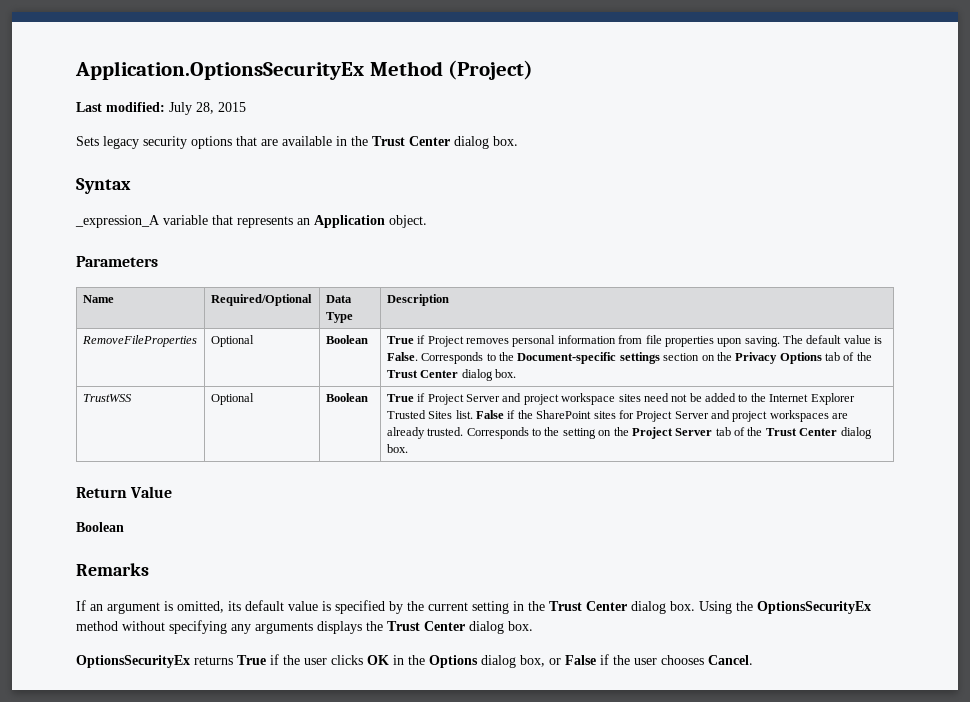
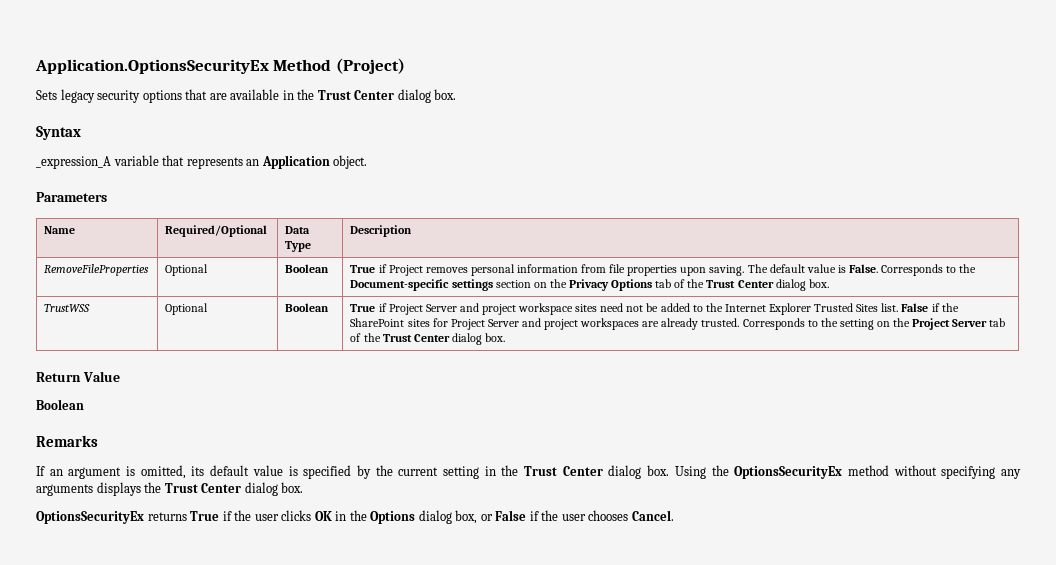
- Last modified: July 28, 2015

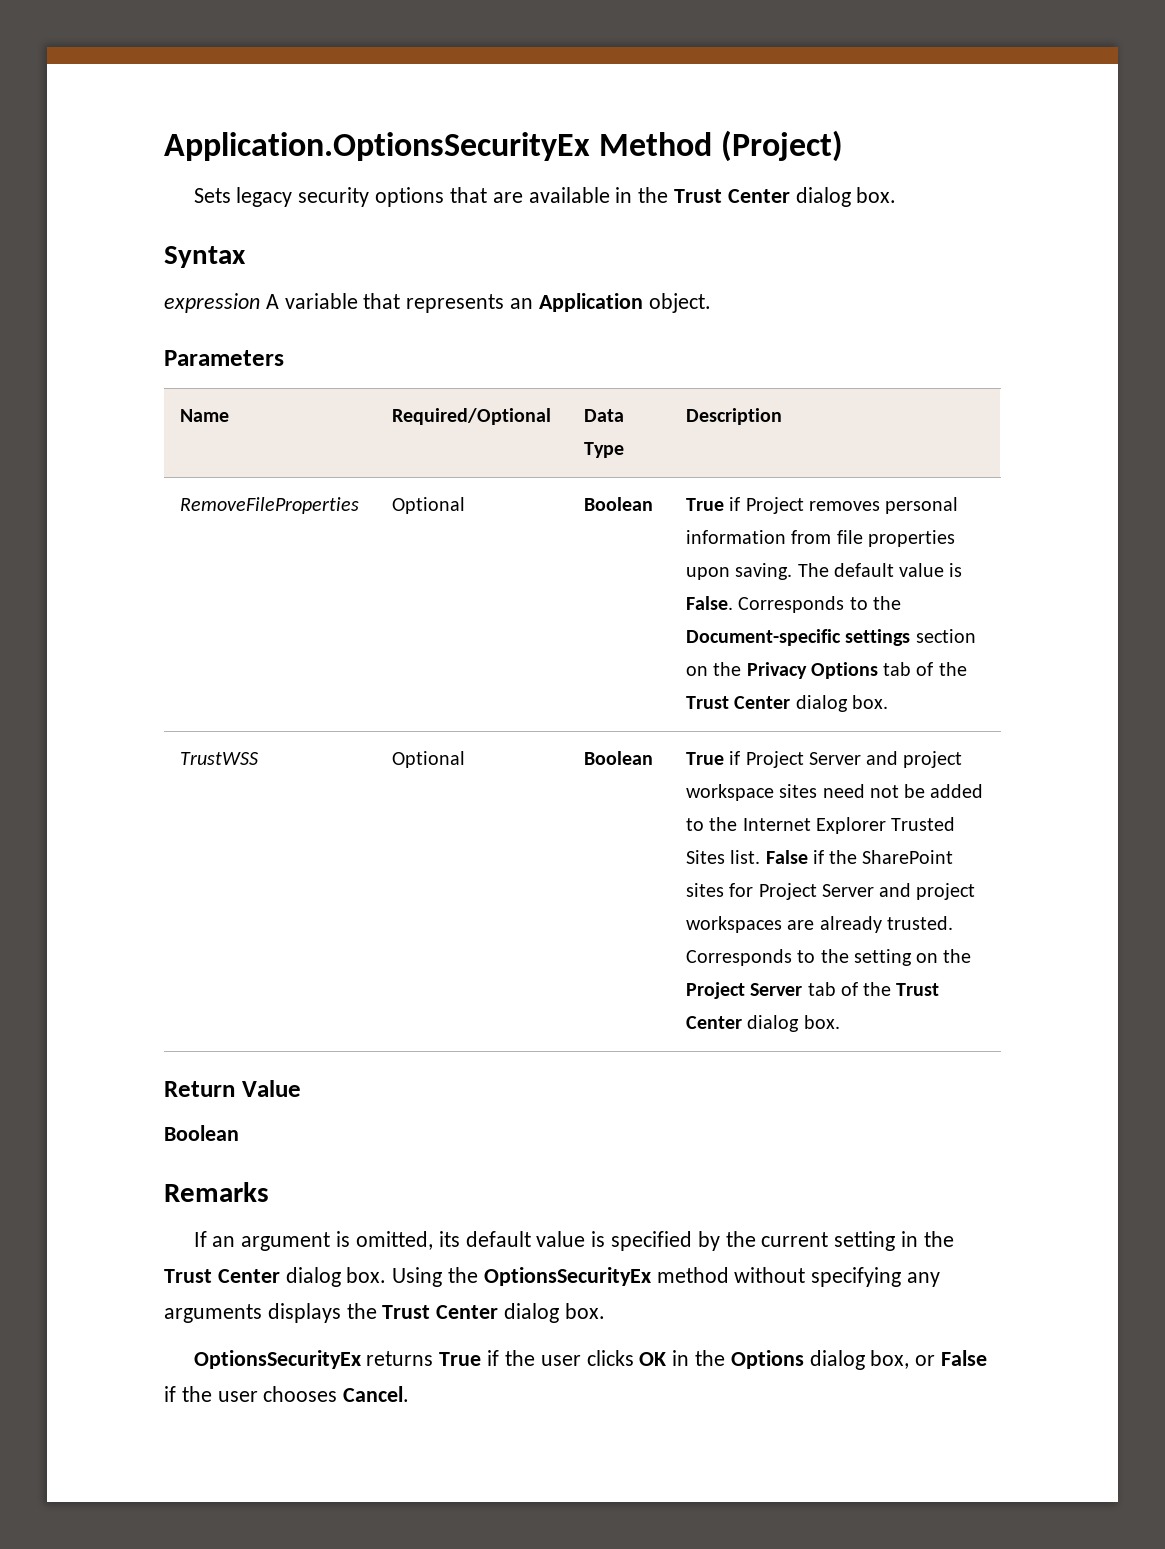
- _expression_A variable that represents an Application object.
+ expression A variable that represents an Application object.

